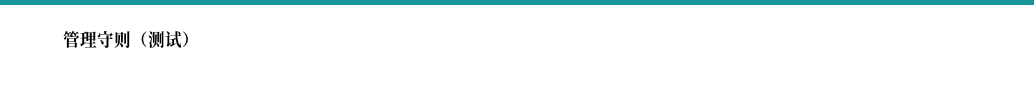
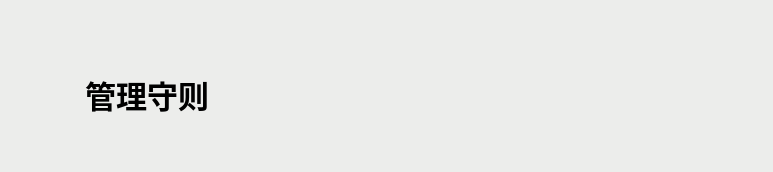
- 管理守则（测试）
+ 管理守则

